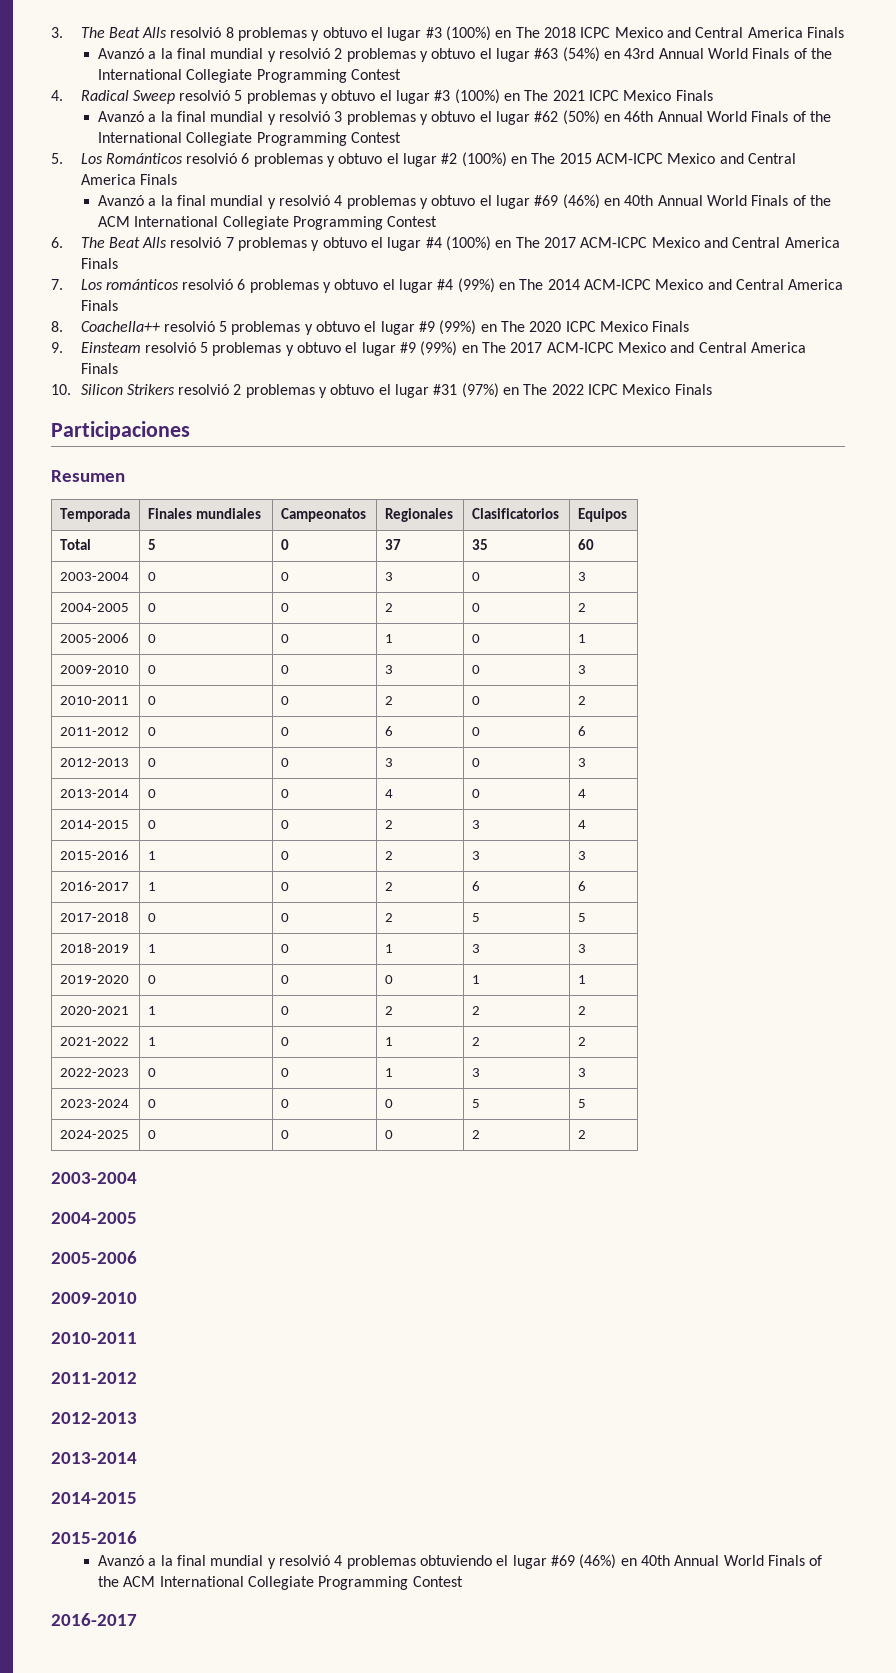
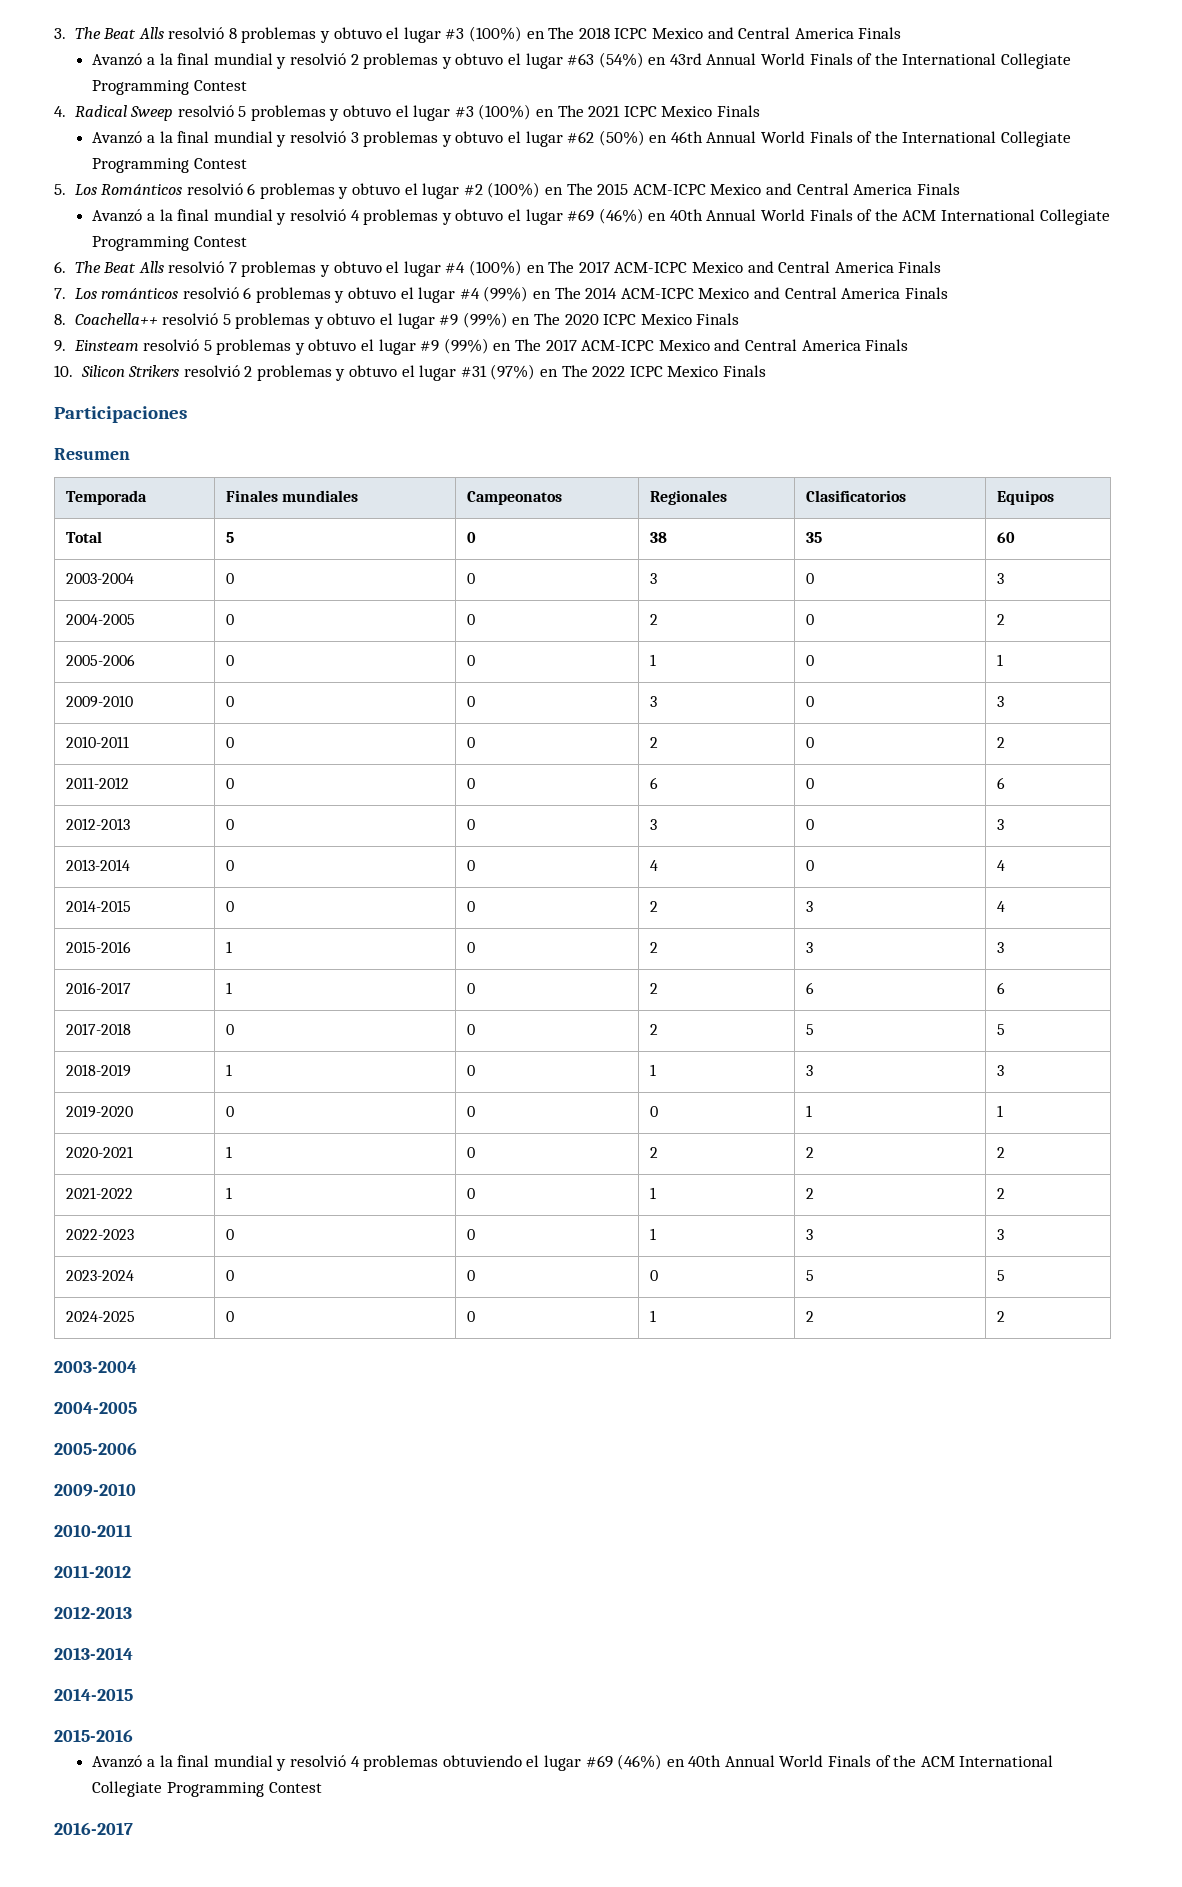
- Total | 5 | 0 | 37 | 35 | 60
+ Total | 5 | 0 | 38 | 35 | 60
- 2024-2025 | 0 | 0 | 0 | 2 | 2
+ 2024-2025 | 0 | 0 | 1 | 2 | 2

